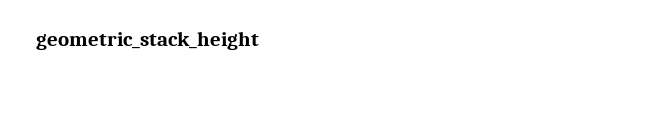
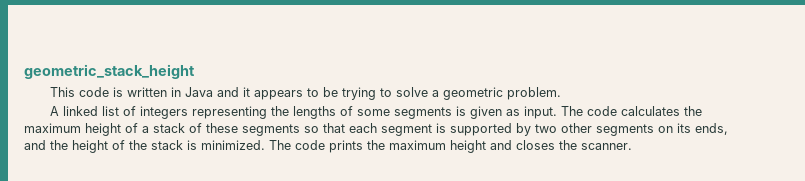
+ This code is written in Java and it appears to be trying to solve a geometric problem.
+ A linked list of integers representing the lengths of some segments is given as input. The code calculates the maximum height of a stack of these segments so that each segment is supported by two other segments on its ends, and the height of the stack is minimized. The code prints the maximum height and closes the scanner.

